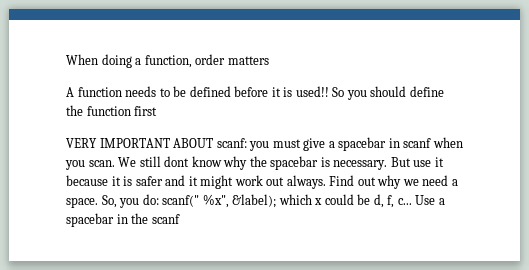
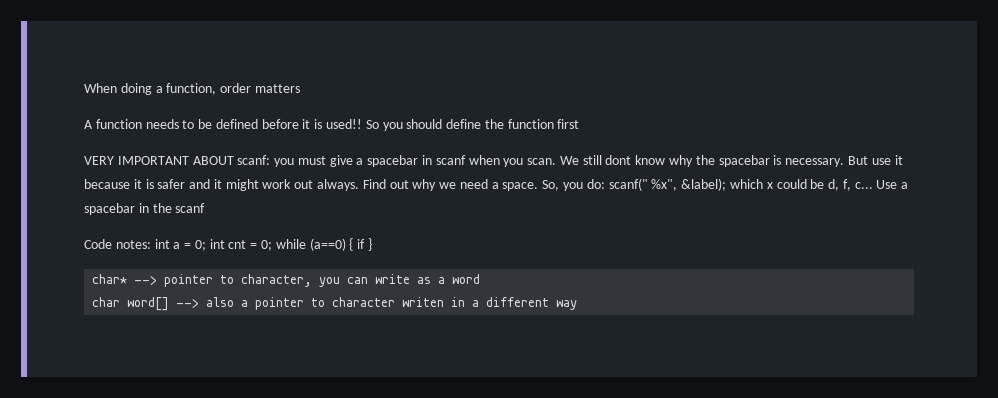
+ Code notes: int a = 0; int cnt = 0; while (a==0) { if }
+ char* --> pointer to character, you can write as a word
+ char word[] --> also a pointer to character writen in a different way

